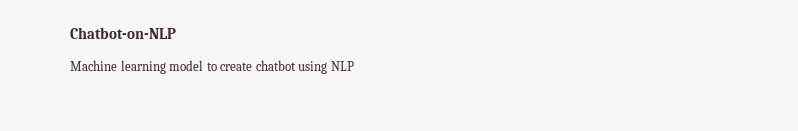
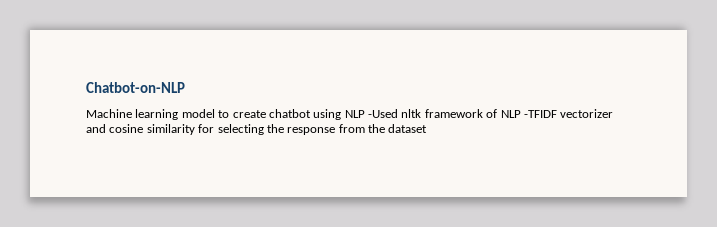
- Machine learning model to create chatbot using NLP
+ Machine learning model to create chatbot using NLP -Used nltk framework of NLP -TFIDF vectorizer and cosine similarity for selecting the response from the dataset

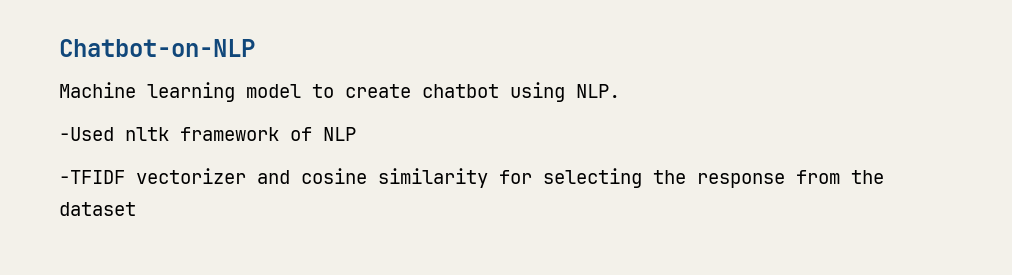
- Machine learning model to create chatbot using NLP -Used nltk framework of NLP -TFIDF vectorizer and cosine similarity for selecting the response from the dataset
+ Machine learning model to create chatbot using NLP.
+ -Used nltk framework of NLP
+ -TFIDF vectorizer and cosine similarity for selecting the response from the dataset

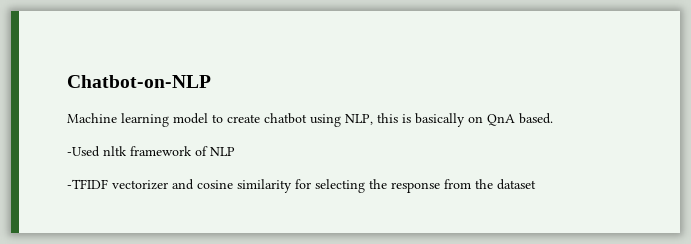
- Machine learning model to create chatbot using NLP.
+ Machine learning model to create chatbot using NLP, this is basically on QnA based.

